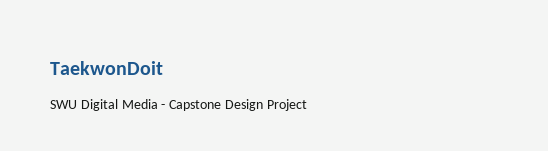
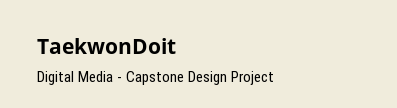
- SWU Digital Media - Capstone Design Project
+ Digital Media - Capstone Design Project

